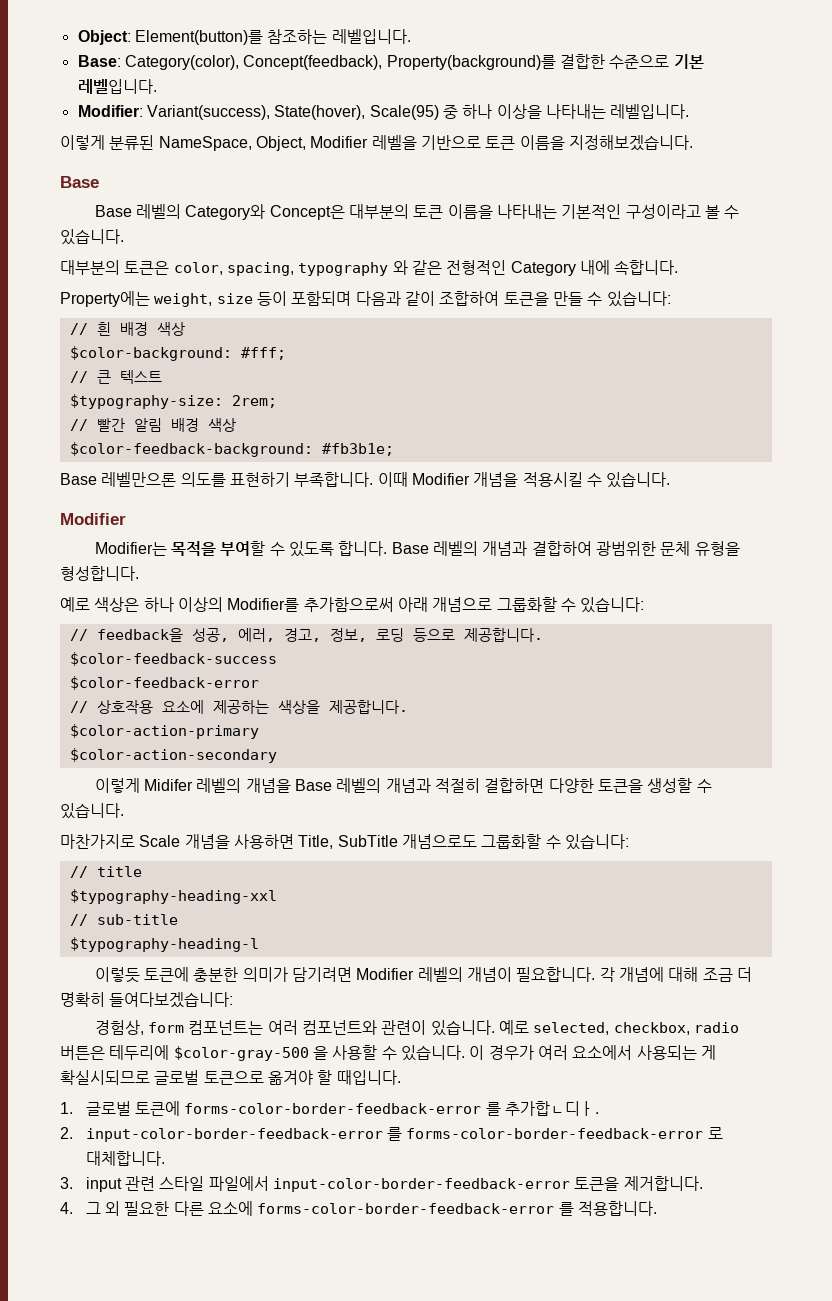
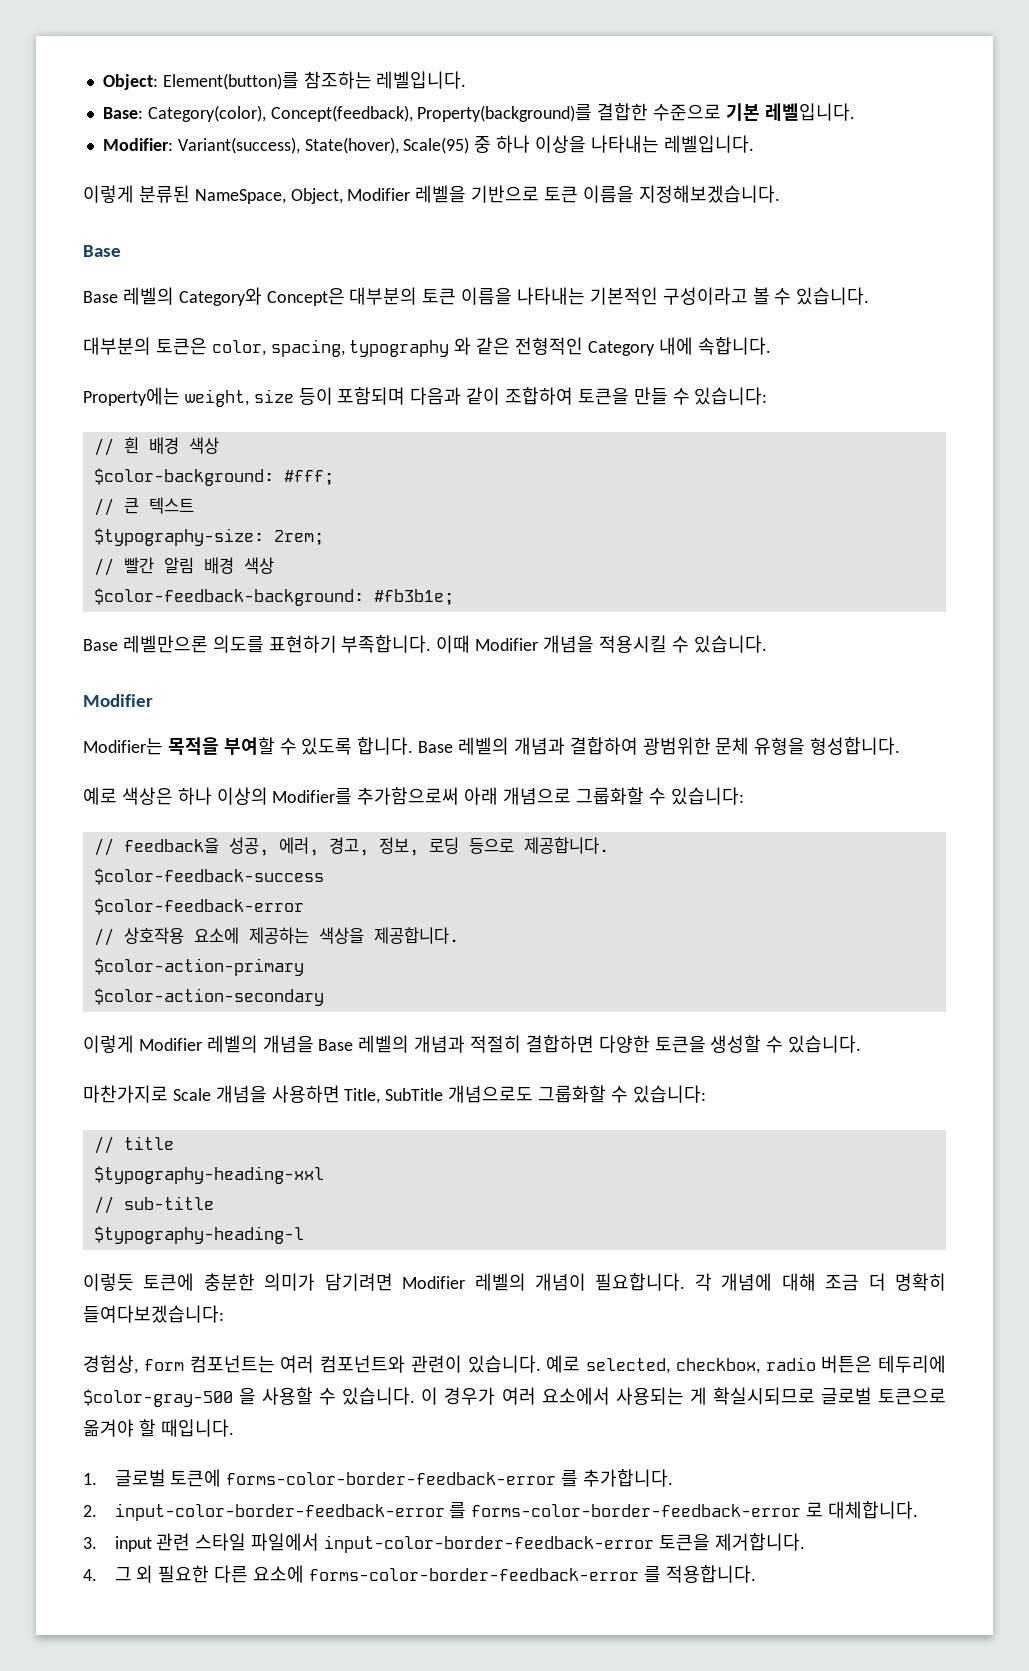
- 이렇게 Midifer 레벨의 개념을 Base 레벨의 개념과 적절히 결합하면 다양한 토큰을 생성할 수 있습니다.
+ 이렇게 Modifier 레벨의 개념을 Base 레벨의 개념과 적절히 결합하면 다양한 토큰을 생성할 수 있습니다.
- 1. 글로벌 토큰에 forms-color-border-feedback-error 를 추가합ㄴ디ㅏ.
+ 1. 글로벌 토큰에 forms-color-border-feedback-error 를 추가합니다.

